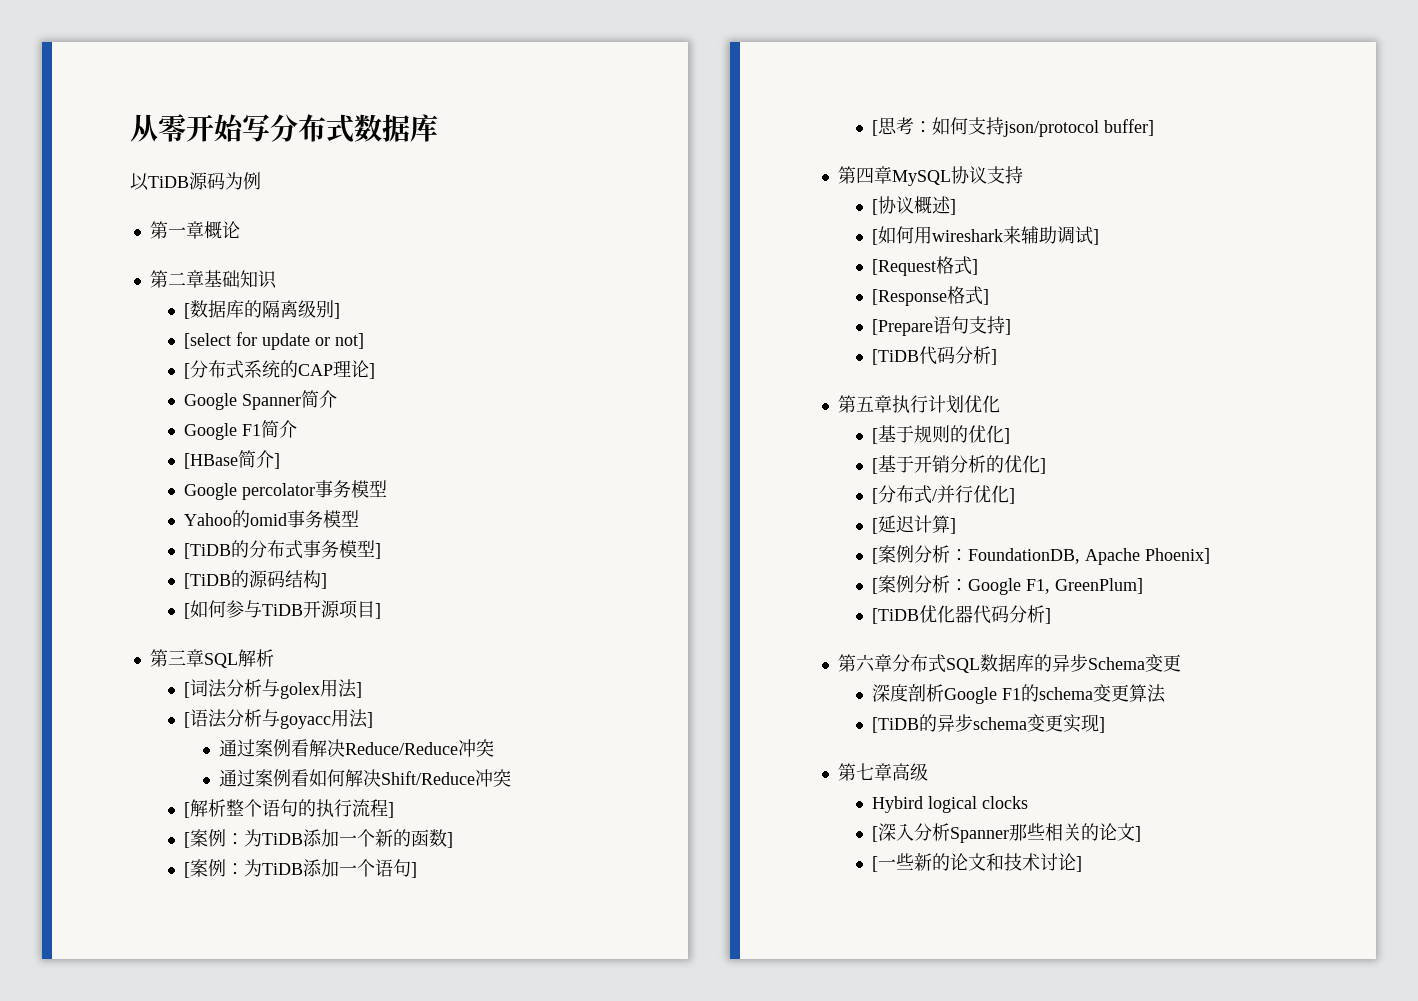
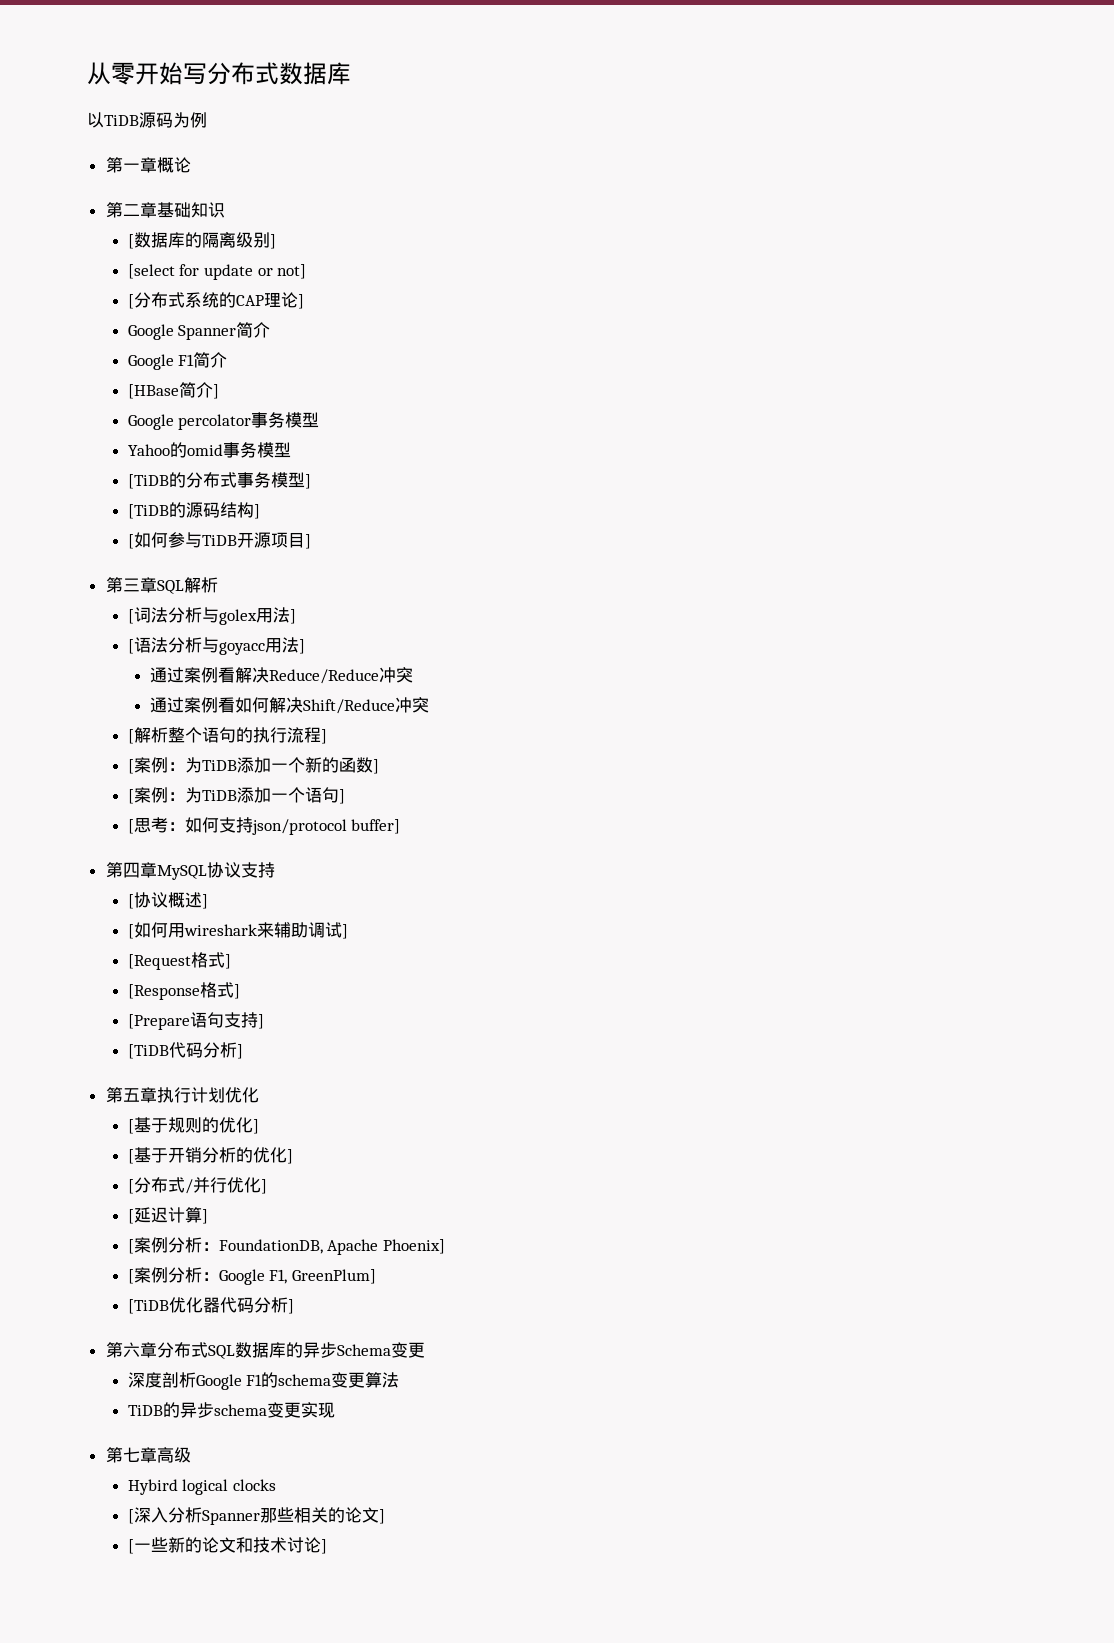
- [TiDB的异步schema变更实现]
+ TiDB的异步schema变更实现

